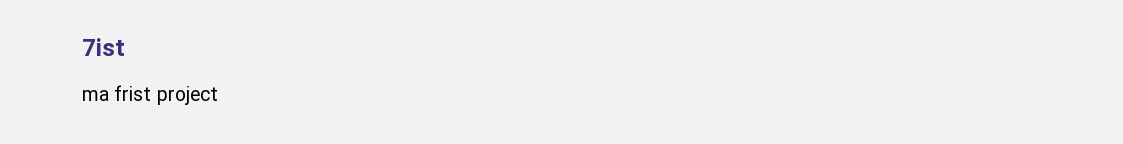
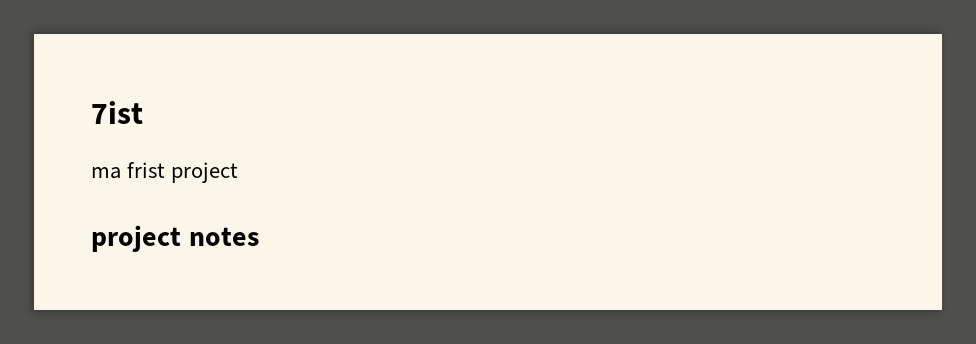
+ project notes

